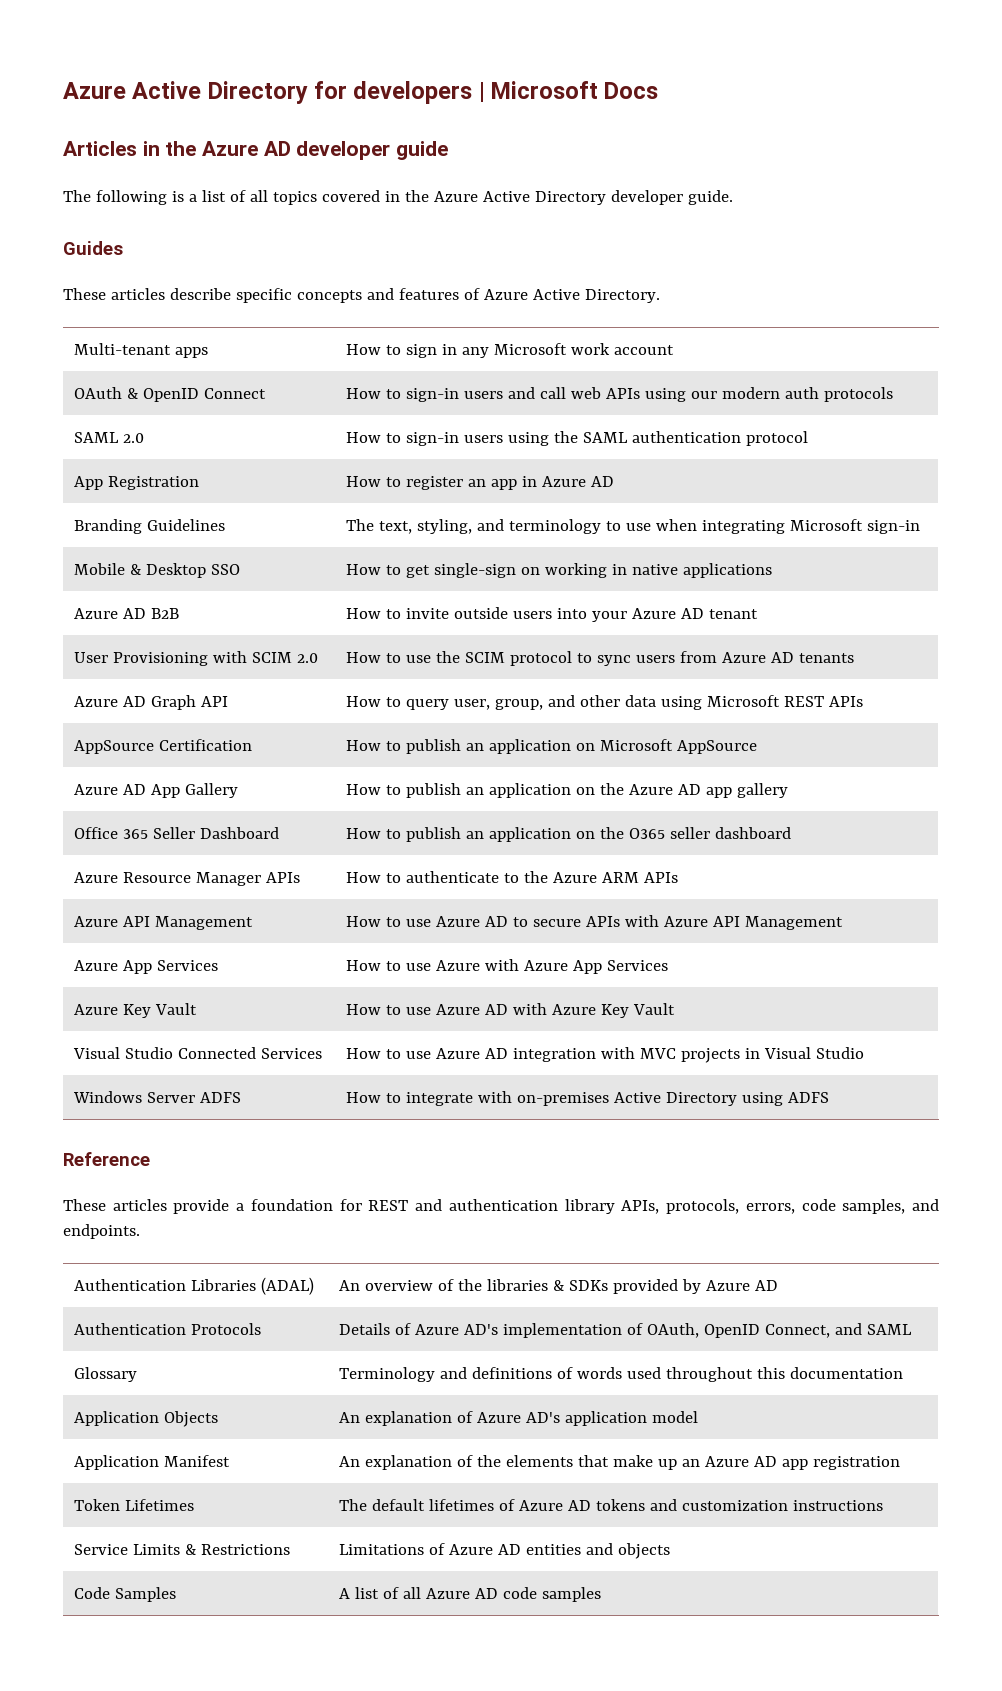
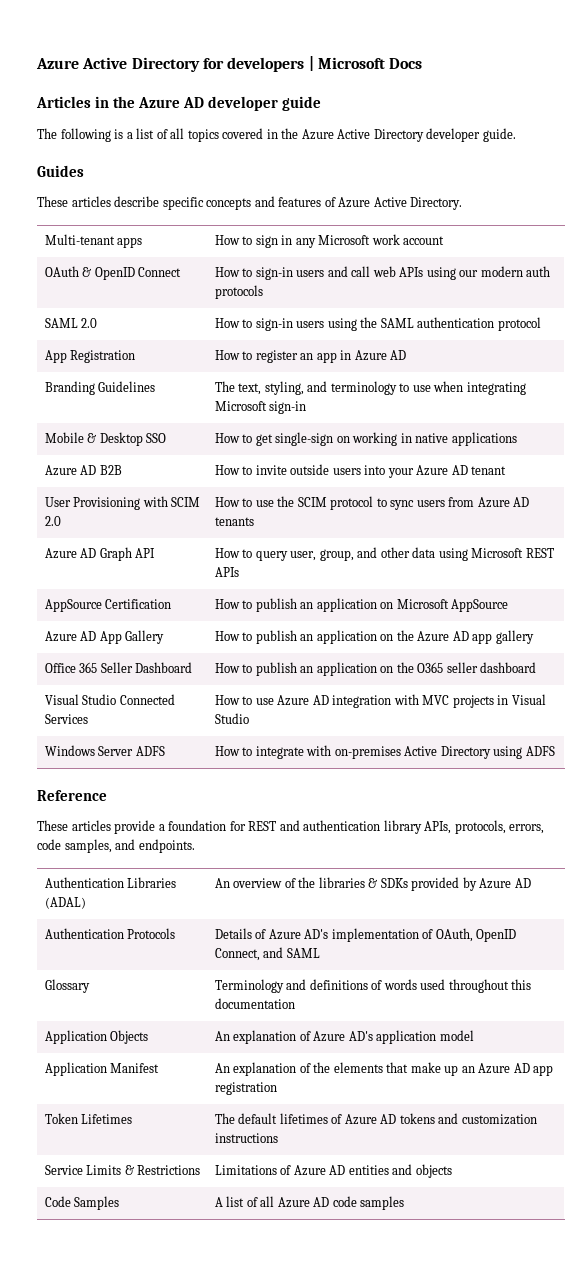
- Azure Resource Manager APIs | How to authenticate to the Azure ARM APIs
- Azure API Management | How to use Azure AD to secure APIs with Azure API Management
- Azure App Services | How to use Azure with Azure App Services
- Azure Key Vault | How to use Azure AD with Azure Key Vault

